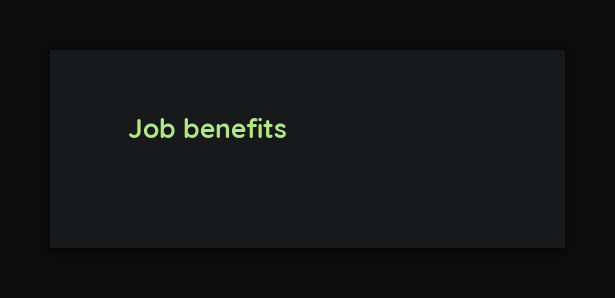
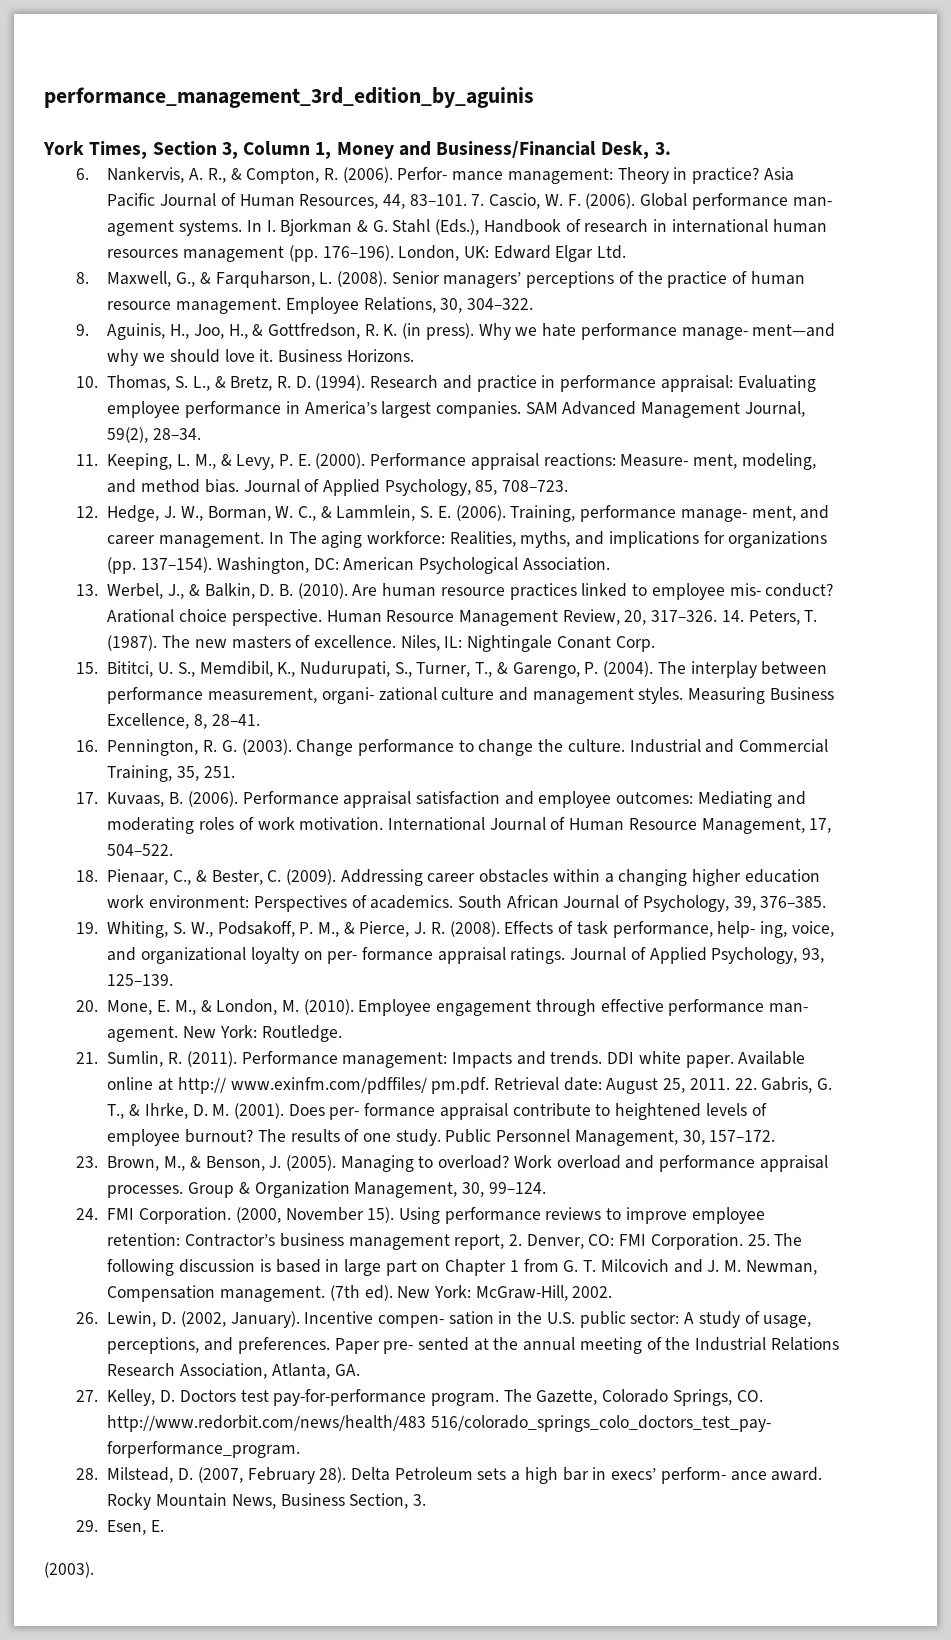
- Job benefits
+ performance_management_3rd_edition_by_aguinis
+ York Times, Section 3, Column 1, Money and Business/Financial Desk, 3.
+ 6. Nankervis, A. R., & Compton, R. (2006). Perfor- mance management: Theory in practice? Asia Pacific Journal of Human Resources, 44, 83–101. 7. Cascio, W. F. (2006). Global performance man- agement systems. In I. Bjorkman & G. Stahl (Eds.), Handbook of research in international human resources management (pp. 176–196). London, UK: Edward Elgar Ltd.
+ 8. Maxwell, G., & Farquharson, L. (2008). Senior managers’ perceptions of the practice of human resource management. Employee Relations, 30, 304–322.
+ 9. Aguinis, H., Joo, H., & Gottfredson, R. K. (in press). Why we hate performance manage- ment—and why we should love it. Business Horizons.
+ 10. Thomas, S. L., & Bretz, R. D. (1994). Research and practice in performance appraisal: Evaluating employee performance in America’s largest companies. SAM Advanced Management Journal, 59(2), 28–34.
+ 11. Keeping, L. M., & Levy, P. E. (2000). Performance appraisal reactions: Measure- ment, modeling, and method bias. Journal of Applied Psychology, 85, 708–723.
+ 12. Hedge, J. W., Borman, W. C., & Lammlein, S. E. (2006). Training, performance manage- ment, and career management. In The aging workforce: Realities, myths, and implications for organizations (pp. 137–154). Washington, DC: American Psychological Association.
+ 13. Werbel, J., & Balkin, D. B. (2010). Are human resource practices linked to employee mis- conduct? Arational choice perspective. Human Resource Management Review, 20, 317–326. 14. Peters, T. (1987). The new masters of excellence. Niles, IL: Nightingale Conant Corp.
+ 15. Bititci, U. S., Memdibil, K., Nudurupati, S., Turner, T., & Garengo, P. (2004). The interplay between performance measurement, organi- zational culture and management styles. Measuring Business Excellence, 8, 28–41.
+ 16. Pennington, R. G. (2003). Change performance to change the culture. Industrial and Commercial Training, 35, 251.
+ 17. Kuvaas, B. (2006). Performance appraisal satisfaction and employee outcomes: Mediating and moderating roles of work motivation. International Journal of Human Resource Management, 17, 504–522.
+ 18. Pienaar, C., & Bester, C. (2009). Addressing career obstacles within a changing higher education work environment: Perspectives of academics. South African Journal of Psychology, 39, 376–385.
+ 19. Whiting, S. W., Podsakoff, P. M., & Pierce, J. R. (2008). Effects of task performance, help- ing, voice, and organizational loyalty on per- formance appraisal ratings. Journal of Applied Psychology, 93, 125–139.
+ 20. Mone, E. M., & London, M. (2010). Employee engagement through effective performance man- agement. New York: Routledge.
+ 21. Sumlin, R. (2011). Performance management: Impacts and trends. DDI white paper. Available online at http:// www.exinfm.com/pdffiles/ pm.pdf. Retrieval date: August 25, 2011. 22. Gabris, G. T., & Ihrke, D. M. (2001). Does per- formance appraisal contribute to heightened levels of employee burnout? The results of one study. Public Personnel Management, 30, 157–172.
+ 23. Brown, M., & Benson, J. (2005). Managing to overload? Work overload and performance appraisal processes. Group & Organization Management, 30, 99–124.
+ 24. FMI Corporation. (2000, November 15). Using performance reviews to improve employee retention: Contractor’s business management report, 2. Denver, CO: FMI Corporation. 25. The following discussion is based in large part on Chapter 1 from G. T. Milcovich and J. M. Newman, Compensation management. (7th ed). New York: McGraw-Hill, 2002.
+ 26. Lewin, D. (2002, January). Incentive compen- sation in the U.S. public sector: A study of usage, perceptions, and preferences. Paper pre- sented at the annual meeting of the Industrial Relations Research Association, Atlanta, GA.
+ 27. Kelley, D. Doctors test pay-for-performance program. The Gazette, Colorado Springs, CO. http://www.redorbit.com/news/health/483 516/colorado_springs_colo_doctors_test_pay- forperformance_program.
+ 28. Milstead, D. (2007, February 28). Delta Petroleum sets a high bar in execs’ perform- ance award. Rocky Mountain News, Business Section, 3.
+ 29. Esen, E.
+ (2003).

